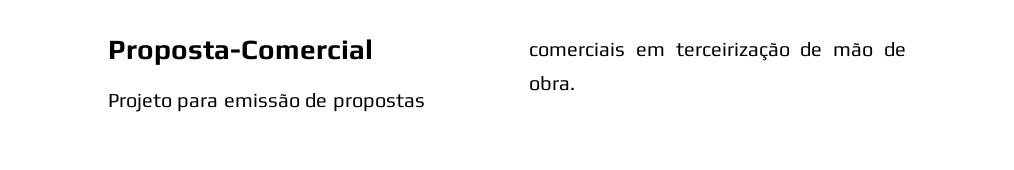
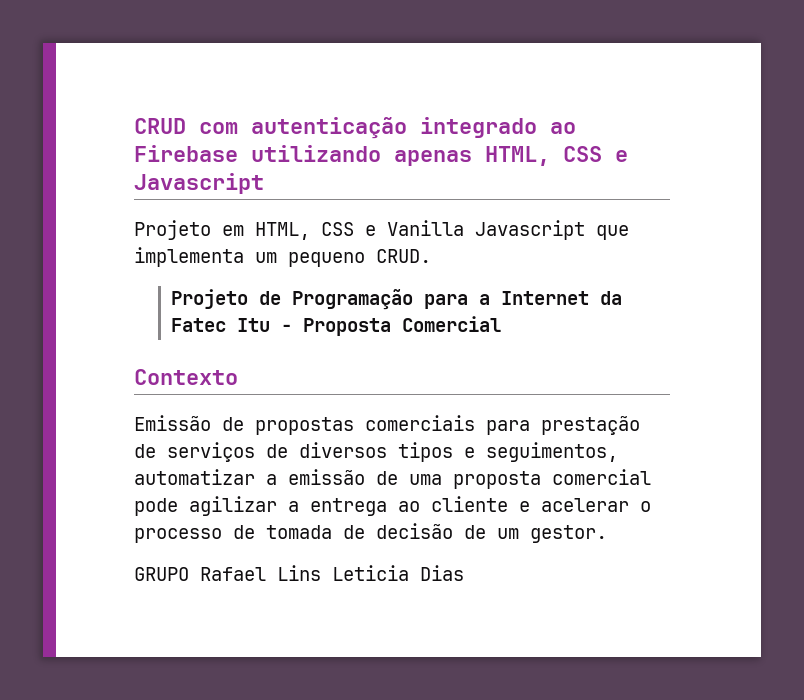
- Proposta-Comercial
- Projeto para emissão de propostas comerciais em terceirização de mão de obra.
+ CRUD com autenticação integrado ao Firebase utilizando apenas HTML, CSS e Javascript
+ Projeto em HTML, CSS e Vanilla Javascript que implementa um pequeno CRUD.
+ Projeto de Programação para a Internet da Fatec Itu - Proposta Comercial
+ Contexto
+ Emissão de propostas comerciais para prestação de serviços de diversos tipos e seguimentos, automatizar a emissão de uma proposta comercial pode agilizar a entrega ao cliente e acelerar o processo de tomada de decisão de um gestor.
+ GRUPO Rafael Lins Leticia Dias

